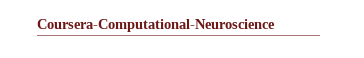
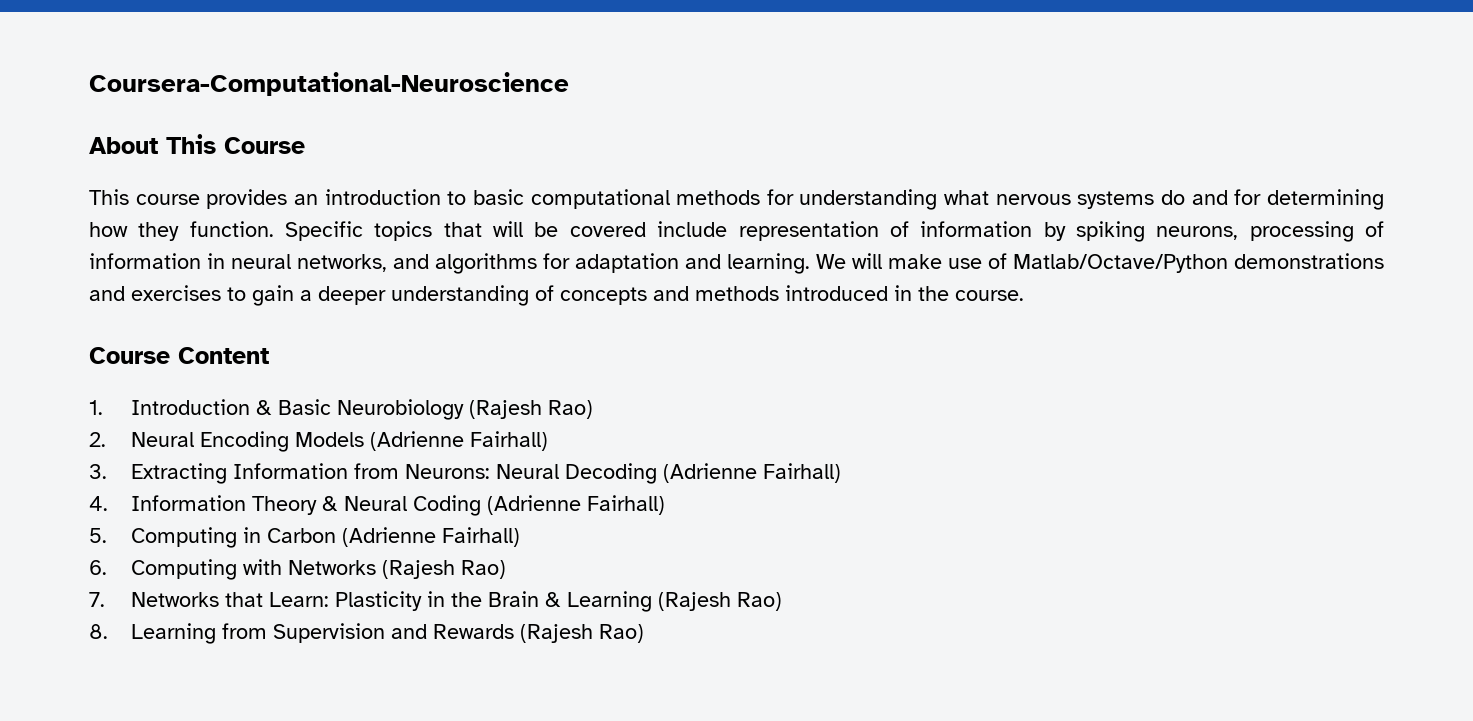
+ About This Course
+ This course provides an introduction to basic computational methods for understanding what nervous systems do and for determining how they function. Specific topics that will be covered include representation of information by spiking neurons, processing of information in neural networks, and algorithms for adaptation and learning. We will make use of Matlab/Octave/Python demonstrations and exercises to gain a deeper understanding of concepts and methods introduced in the course.
+ Course Content
+ 1. Introduction & Basic Neurobiology (Rajesh Rao)
+ 2. Neural Encoding Models (Adrienne Fairhall)
+ 3. Extracting Information from Neurons: Neural Decoding (Adrienne Fairhall)
+ 4. Information Theory & Neural Coding (Adrienne Fairhall)
+ 5. Computing in Carbon (Adrienne Fairhall)
+ 6. Computing with Networks (Rajesh Rao)
+ 7. Networks that Learn: Plasticity in the Brain & Learning (Rajesh Rao)
+ 8. Learning from Supervision and Rewards (Rajesh Rao)

